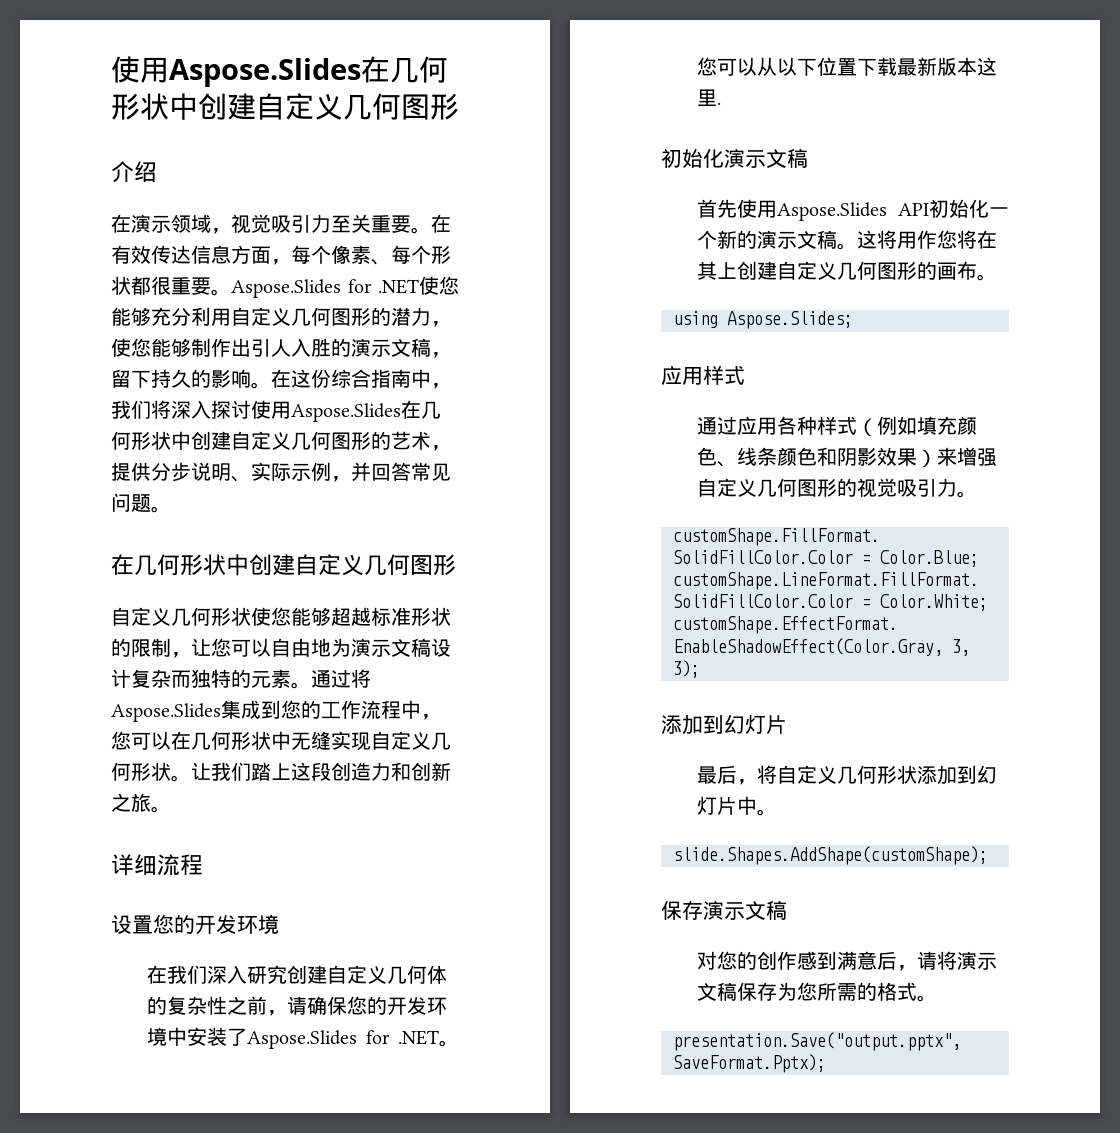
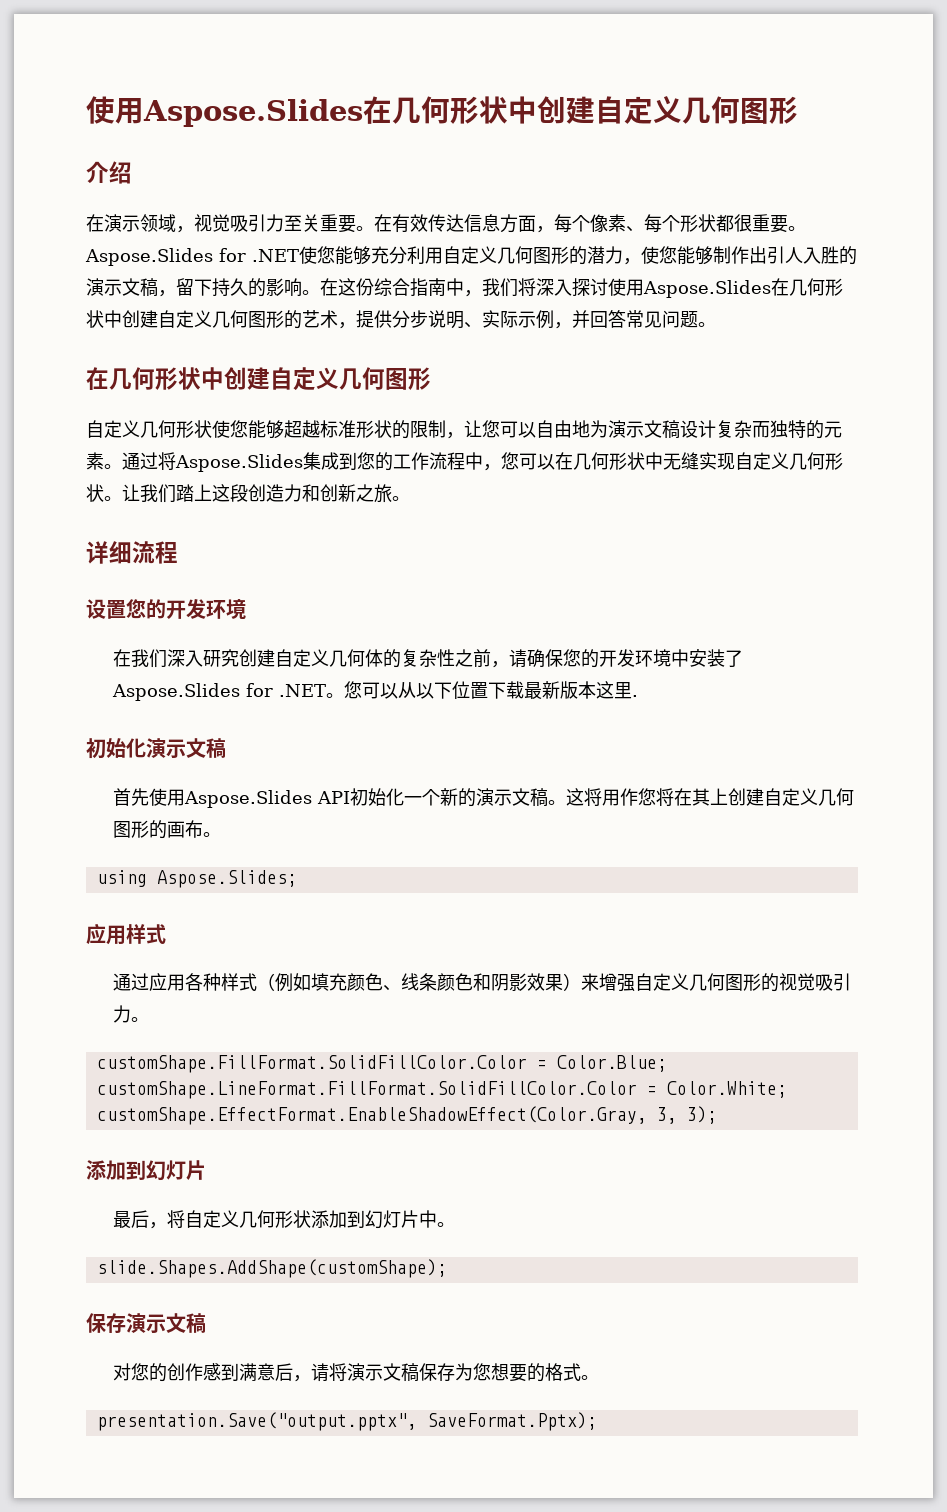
- 对您的创作感到满意后，请将演示文稿保存为您所需的格式。
+ 对您的创作感到满意后，请将演示文稿保存为您想要的格式。

